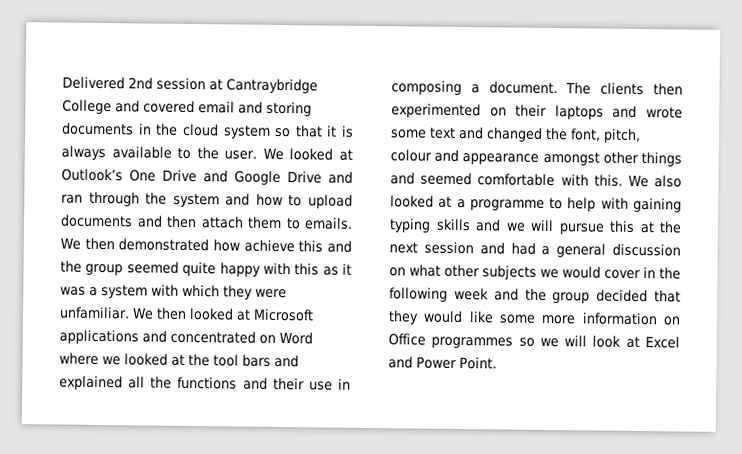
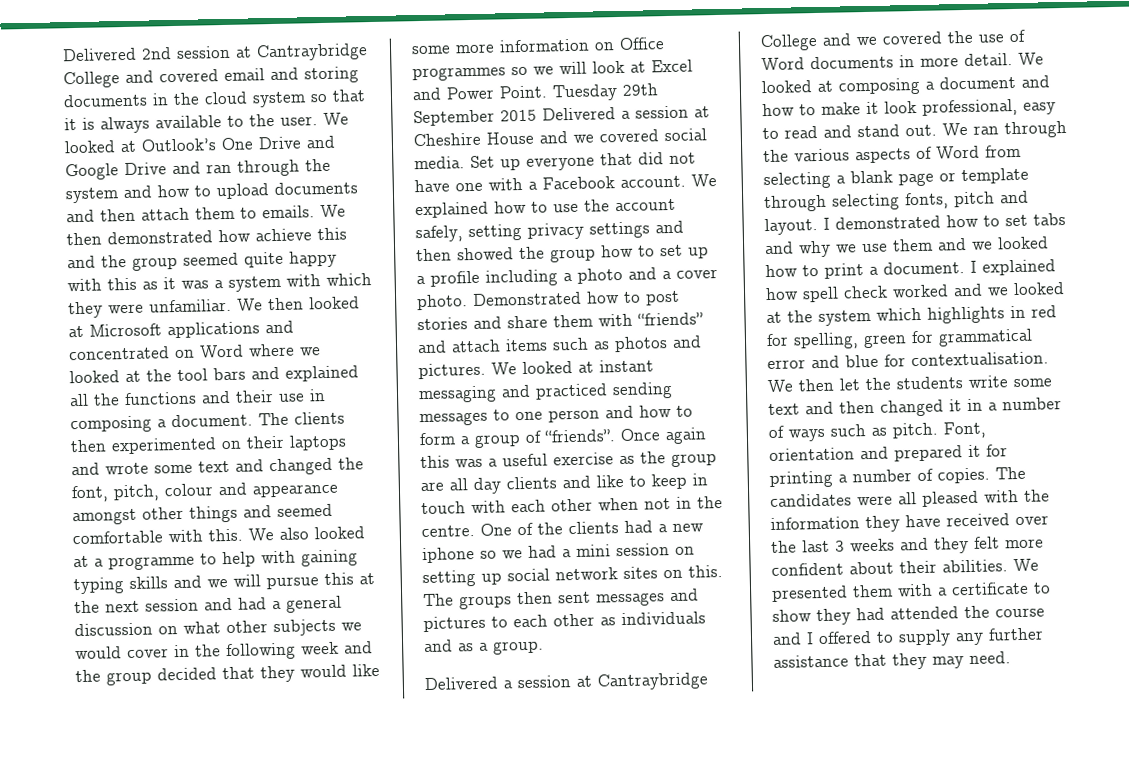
+ Tuesday 29th September 2015 Delivered a session at Cheshire House and we covered social media. Set up everyone that did not have one with a Facebook account. We explained how to use the account safely, setting privacy settings and then showed the group how to set up a profile including a photo and a cover photo. Demonstrated how to post stories and share them with “friends” and attach items such as photos and pictures. We looked at instant messaging and practiced sending messages to one person and how to form a group of “friends”. Once again this was a useful exercise as the group are all day clients and like to keep in touch with each other when not in the centre. One of the clients had a new iphone so we had a mini session on setting up social network sites on this. The groups then sent messages and pictures to each other as individuals and as a group.
+ Delivered a session at Cantraybridge College and we covered the use of Word documents in more detail. We looked at composing a document and how to make it look professional, easy to read and stand out. We ran through the various aspects of Word from selecting a blank page or template through selecting fonts, pitch and layout. I demonstrated how to set tabs and why we use them and we looked how to print a document. I explained how spell check worked and we looked at the system which highlights in red for spelling, green for grammatical error and blue for contextualisation. We then let the students write some text and then changed it in a number of ways such as pitch. Font, orientation and prepared it for printing a number of copies. The candidates were all pleased with the information they have received over the last 3 weeks and they felt more confident about their abilities. We presented them with a certificate to show they had attended the course and I offered to supply any further assistance that they may need.

